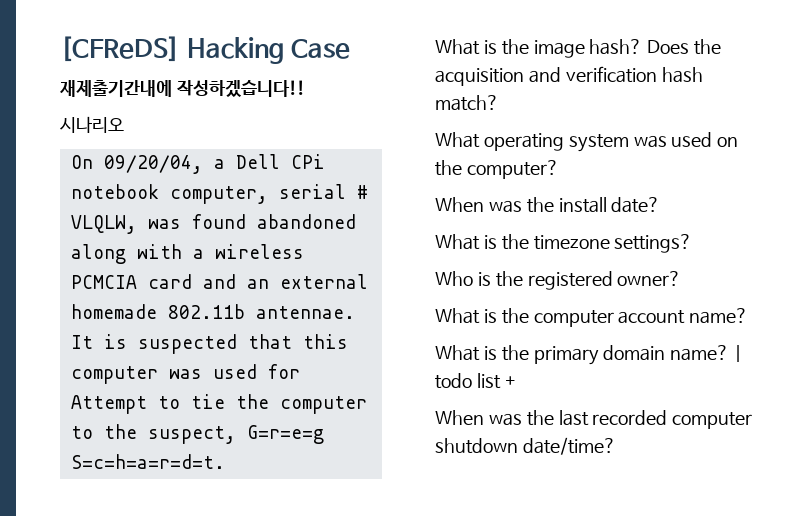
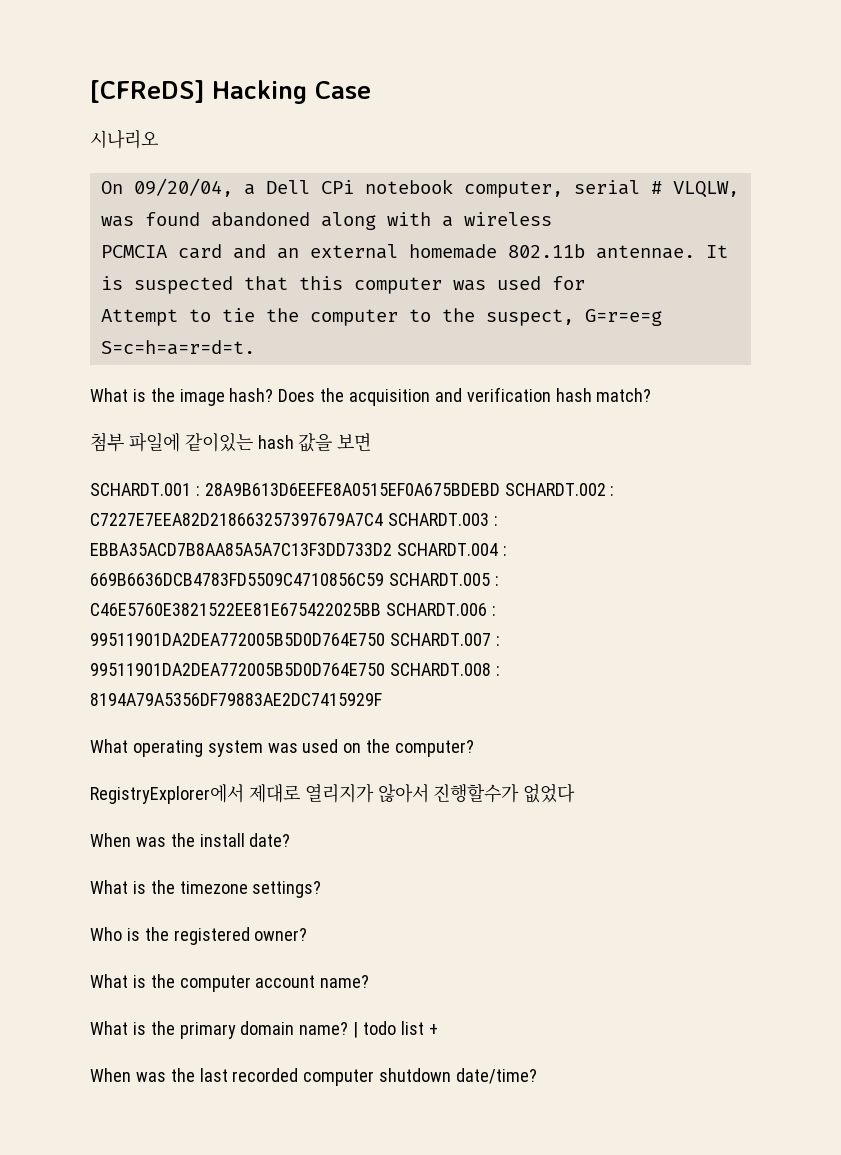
- 재제출기간내에 작성하겠습니다!!
+ 첨부 파일에 같이있는 hash 값을 보면
+ SCHARDT.001 : 28A9B613D6EEFE8A0515EF0A675BDEBD SCHARDT.002 : C7227E7EEA82D218663257397679A7C4 SCHARDT.003 : EBBA35ACD7B8AA85A5A7C13F3DD733D2 SCHARDT.004 : 669B6636DCB4783FD5509C4710856C59 SCHARDT.005 : C46E5760E3821522EE81E675422025BB SCHARDT.006 : 99511901DA2DEA772005B5D0D764E750 SCHARDT.007 : 99511901DA2DEA772005B5D0D764E750 SCHARDT.008 : 8194A79A5356DF79883AE2DC7415929F
+ RegistryExplorer에서 제대로 열리지가 않아서 진행할수가 없었다

